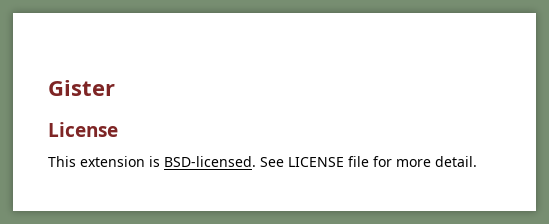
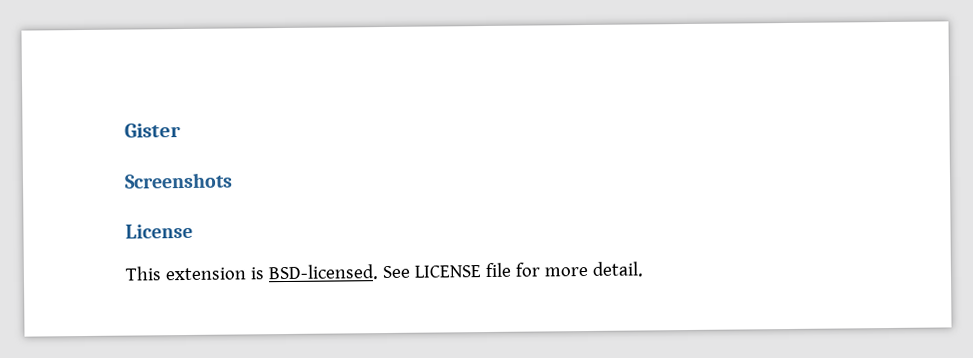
+ Screenshots

